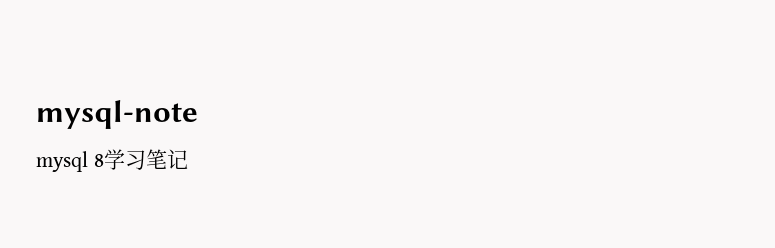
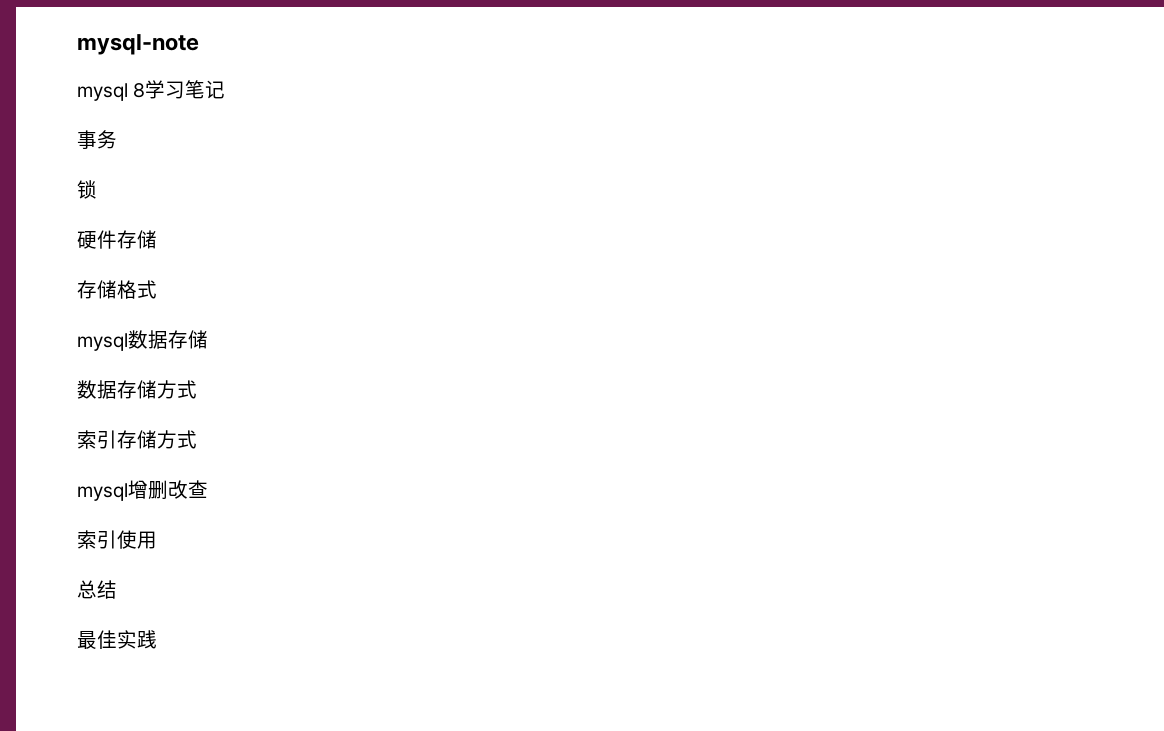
+ 事务
+ 锁
+ 硬件存储
+ 存储格式
+ mysql数据存储
+ 数据存储方式
+ 索引存储方式
+ mysql增删改查
+ 索引使用
+ 总结
+ 最佳实践

